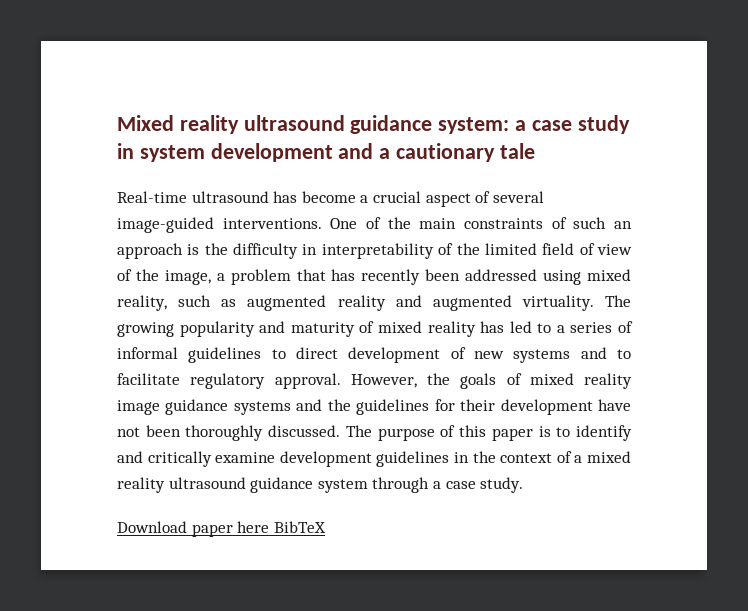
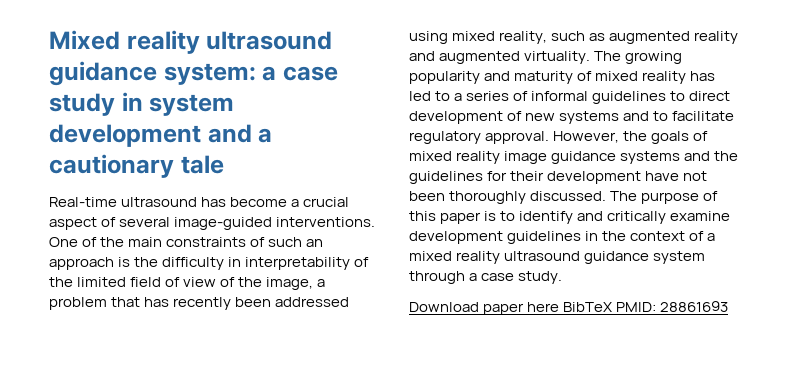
- Download paper here BibTeX
+ Download paper here BibTeX PMID: 28861693

